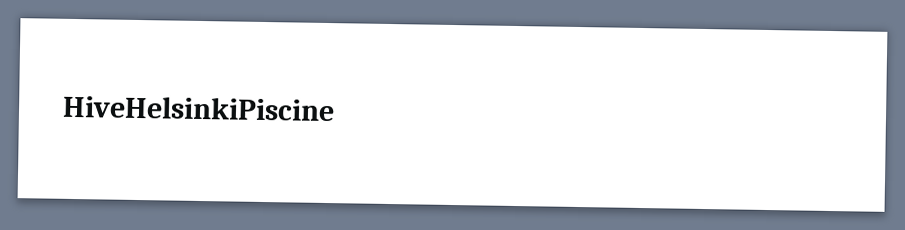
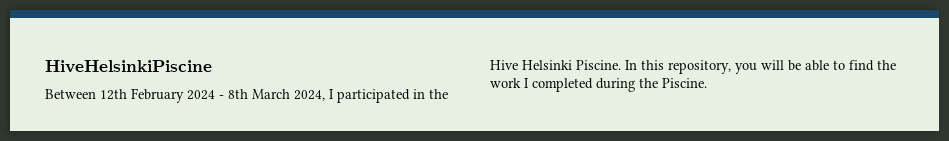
+ Between 12th February 2024 - 8th March 2024, I participated in the Hive Helsinki Piscine. In this repository, you will be able to find the work I completed during the Piscine.

